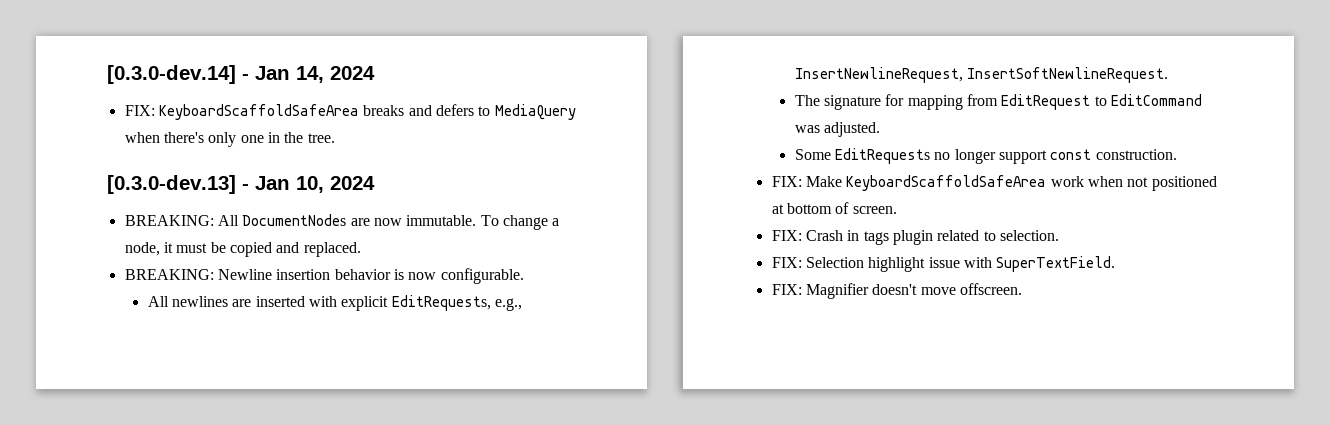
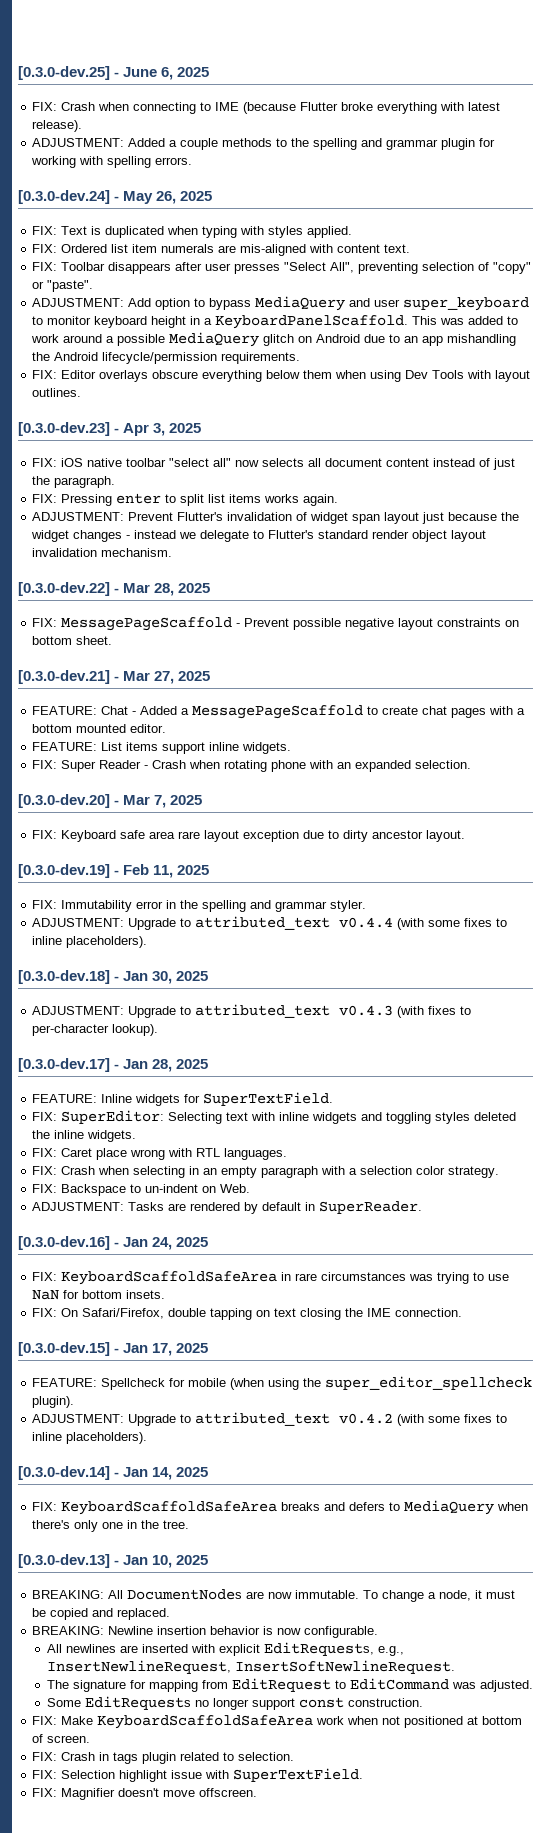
+ [0.3.0-dev.25] - June 6, 2025
+ FIX: Crash when connecting to IME (because Flutter broke everything with latest release).
+ ADJUSTMENT: Added a couple methods to the spelling and grammar plugin for working with spelling errors.
+ [0.3.0-dev.24] - May 26, 2025
+ FIX: Text is duplicated when typing with styles applied.
+ FIX: Ordered list item numerals are mis-aligned with content text.
+ FIX: Toolbar disappears after user presses "Select All", preventing selection of "copy" or "paste".
+ ADJUSTMENT: Add option to bypass MediaQuery and user super_keyboard to monitor keyboard height in a KeyboardPanelScaffold. This was added to work around a possible MediaQuery glitch on Android due to an app mishandling the Android lifecycle/permission requirements.
+ FIX: Editor overlays obscure everything below them when using Dev Tools with layout outlines.
+ [0.3.0-dev.23] - Apr 3, 2025
+ FIX: iOS native toolbar "select all" now selects all document content instead of just the paragraph.
+ FIX: Pressing enter to split list items works again.
+ ADJUSTMENT: Prevent Flutter's invalidation of widget span layout just because the widget changes - instead we delegate to Flutter's standard render object layout invalidation mechanism.
+ [0.3.0-dev.22] - Mar 28, 2025
+ FIX: MessagePageScaffold - Prevent possible negative layout constraints on bottom sheet.
+ [0.3.0-dev.21] - Mar 27, 2025
+ FEATURE: Chat - Added a MessagePageScaffold to create chat pages with a bottom mounted editor.
+ FEATURE: List items support inline widgets.
+ FIX: Super Reader - Crash when rotating phone with an expanded selection.
+ [0.3.0-dev.20] - Mar 7, 2025
+ FIX: Keyboard safe area rare layout exception due to dirty ancestor layout.
+ [0.3.0-dev.19] - Feb 11, 2025
+ FIX: Immutability error in the spelling and grammar styler.
+ ADJUSTMENT: Upgrade to attributed_text v0.4.4 (with some fixes to inline placeholders).
+ [0.3.0-dev.18] - Jan 30, 2025
+ ADJUSTMENT: Upgrade to attributed_text v0.4.3 (with fixes to per-character lookup).
+ [0.3.0-dev.17] - Jan 28, 2025
+ FEATURE: Inline widgets for SuperTextField.
+ FIX: SuperEditor: Selecting text with inline widgets and toggling styles deleted the inline widgets.
+ FIX: Caret place wrong with RTL languages.
+ FIX: Crash when selecting in an empty paragraph with a selection color strategy.
+ FIX: Backspace to un-indent on Web.
+ ADJUSTMENT: Tasks are rendered by default in SuperReader.
+ [0.3.0-dev.16] - Jan 24, 2025
+ FIX: KeyboardScaffoldSafeArea in rare circumstances was trying to use NaN for bottom insets.
+ FIX: On Safari/Firefox, double tapping on text closing the IME connection.
+ [0.3.0-dev.15] - Jan 17, 2025
+ FEATURE: Spellcheck for mobile (when using the super_editor_spellcheck plugin).
+ ADJUSTMENT: Upgrade to attributed_text v0.4.2 (with some fixes to inline placeholders).
- [0.3.0-dev.14] - Jan 14, 2024
+ [0.3.0-dev.14] - Jan 14, 2025
- [0.3.0-dev.13] - Jan 10, 2024
+ [0.3.0-dev.13] - Jan 10, 2025

